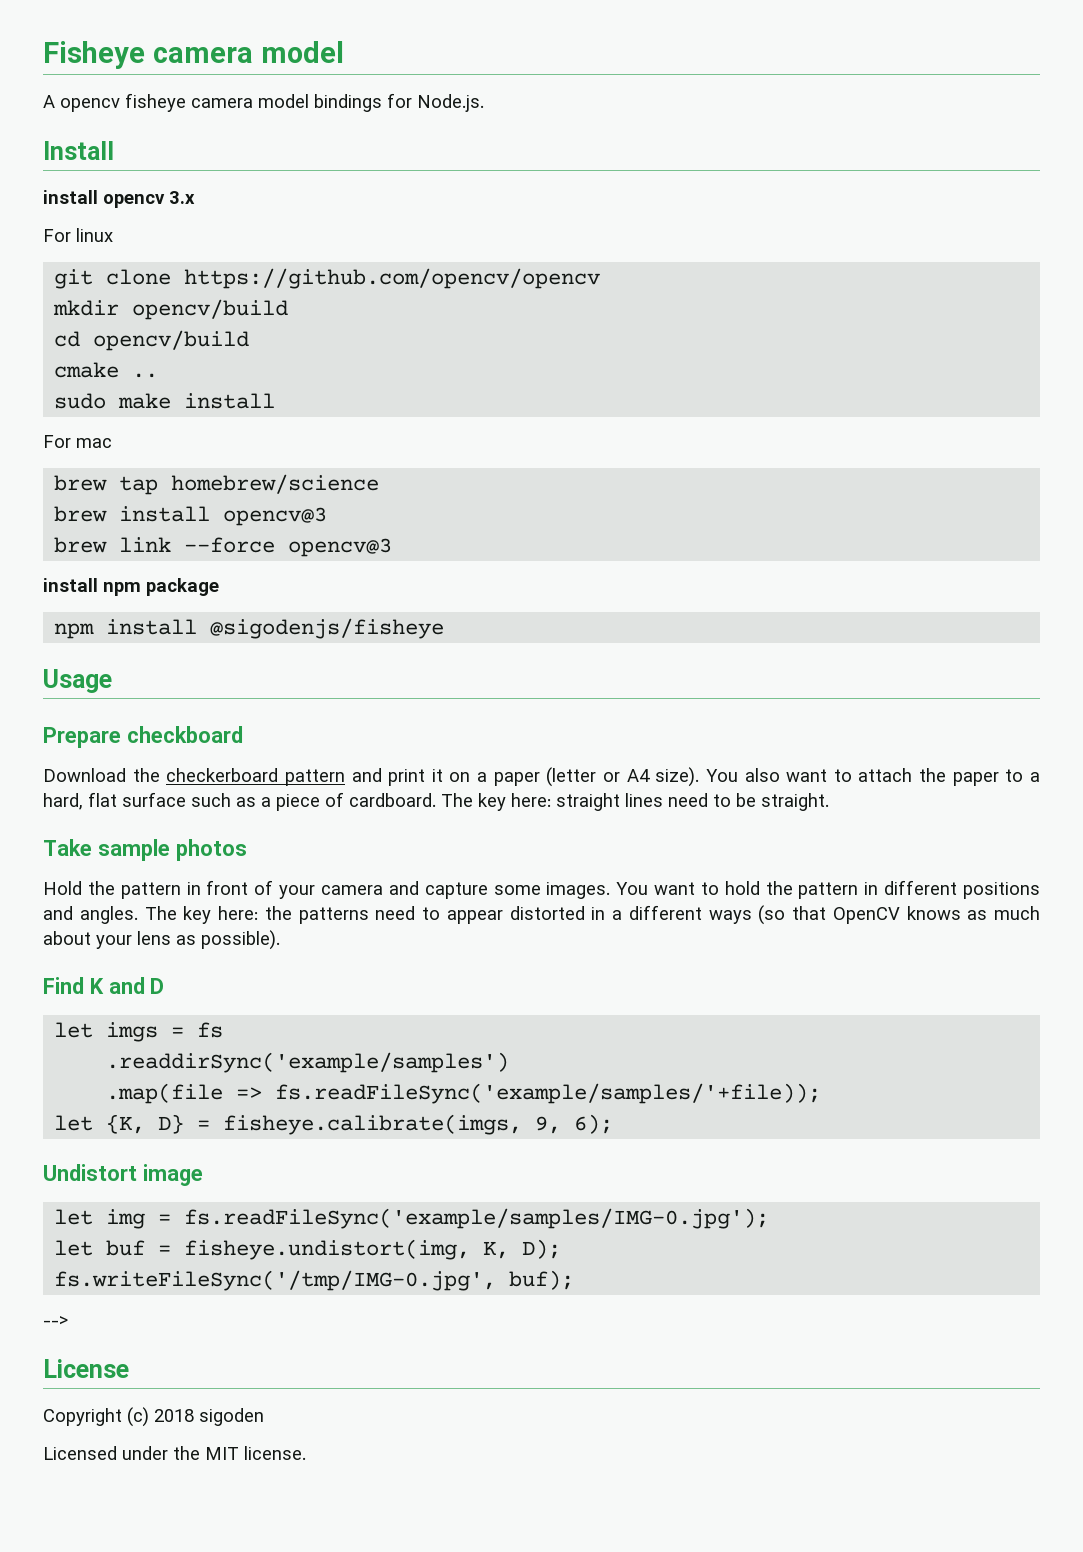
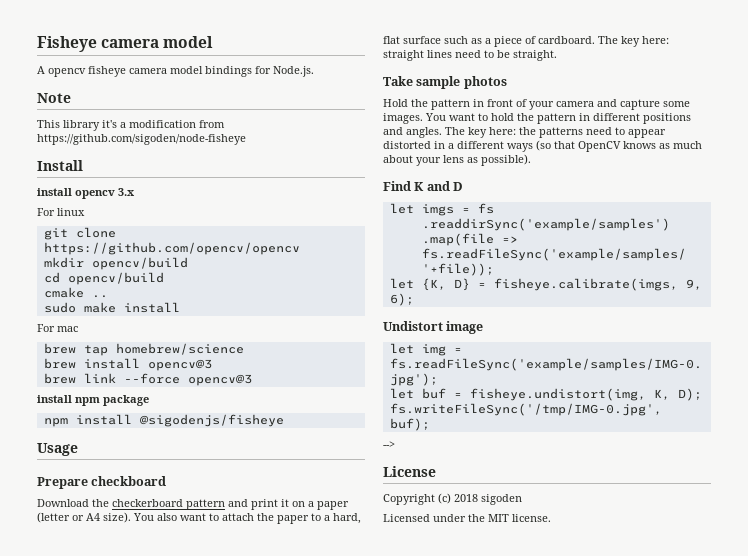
+ Note
+ This library it's a modification from https://github.com/sigoden/node-fisheye

